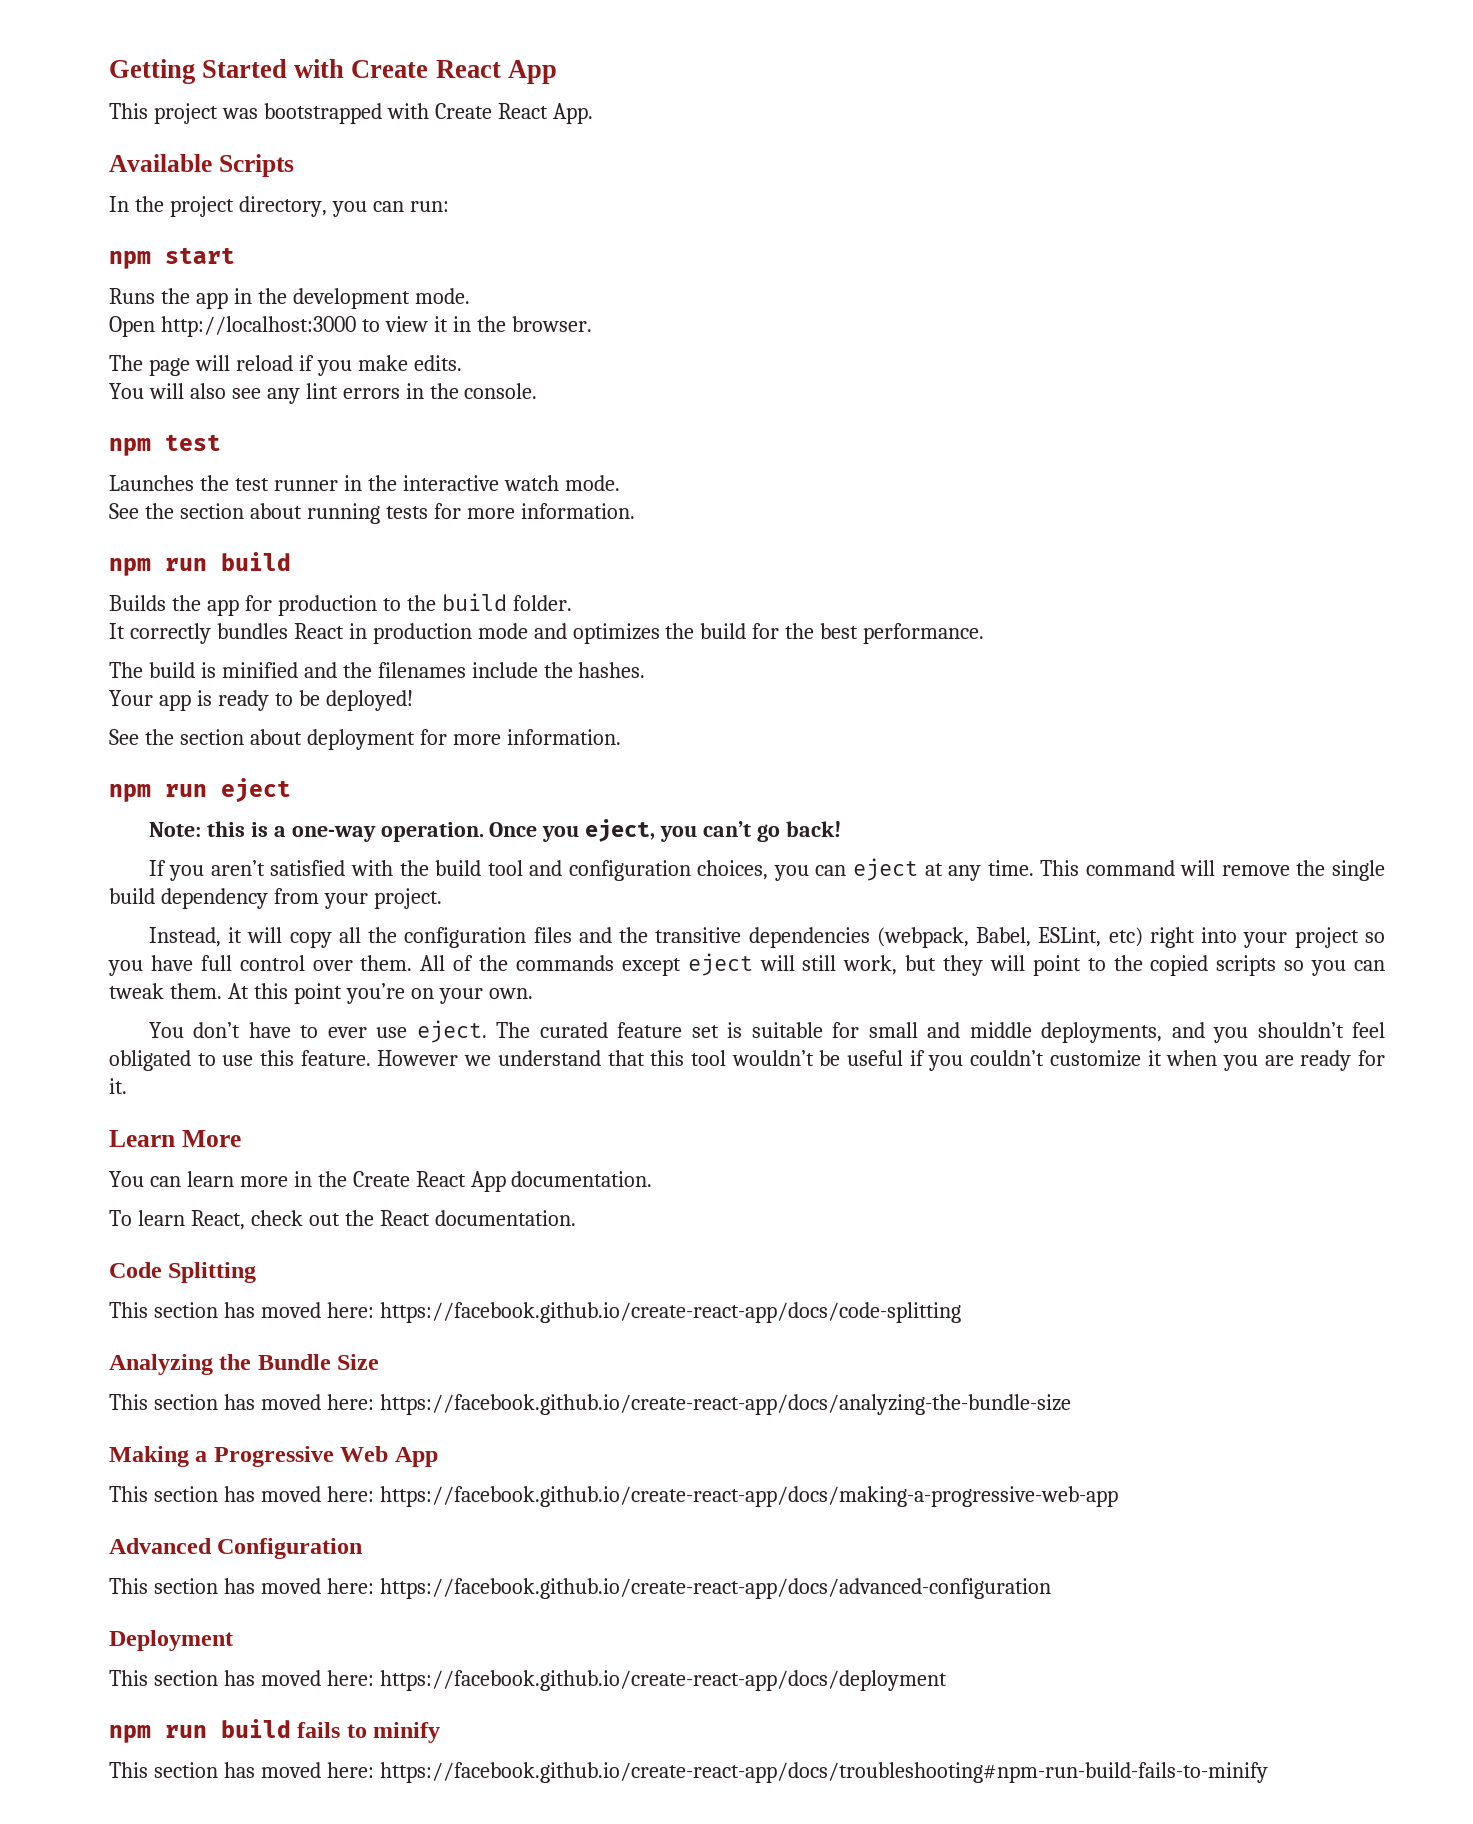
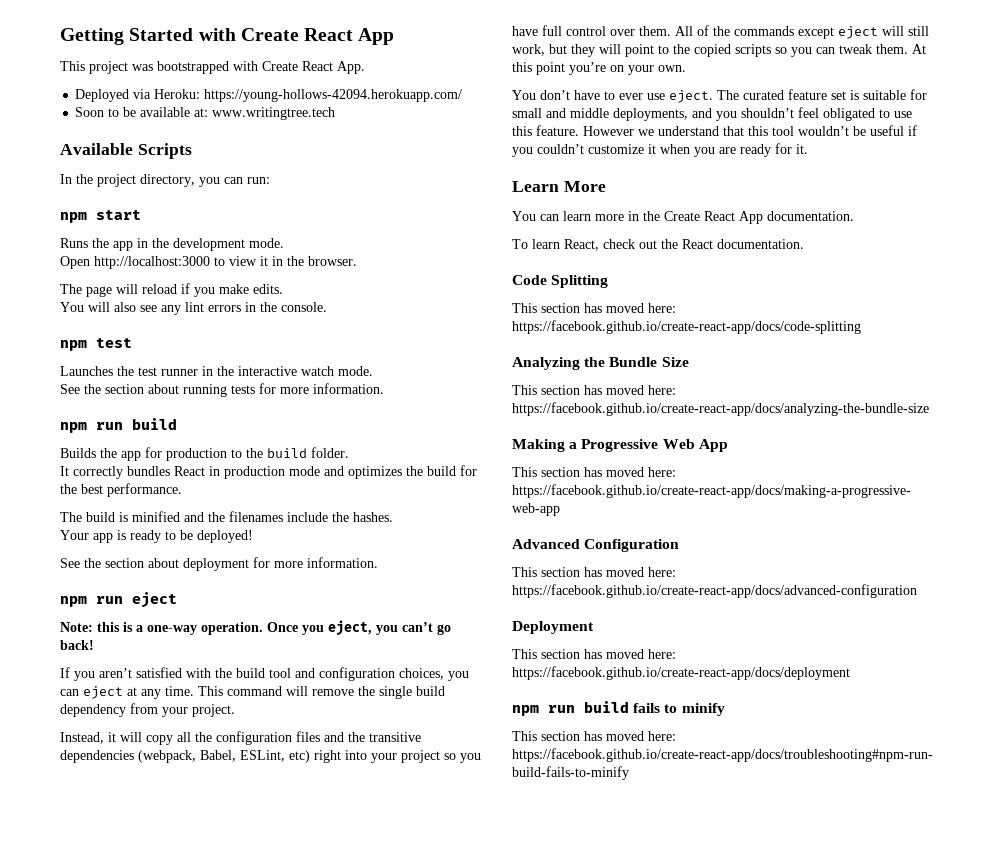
+ Deployed via Heroku: https://young-hollows-42094.herokuapp.com/
+ Soon to be available at: www.writingtree.tech

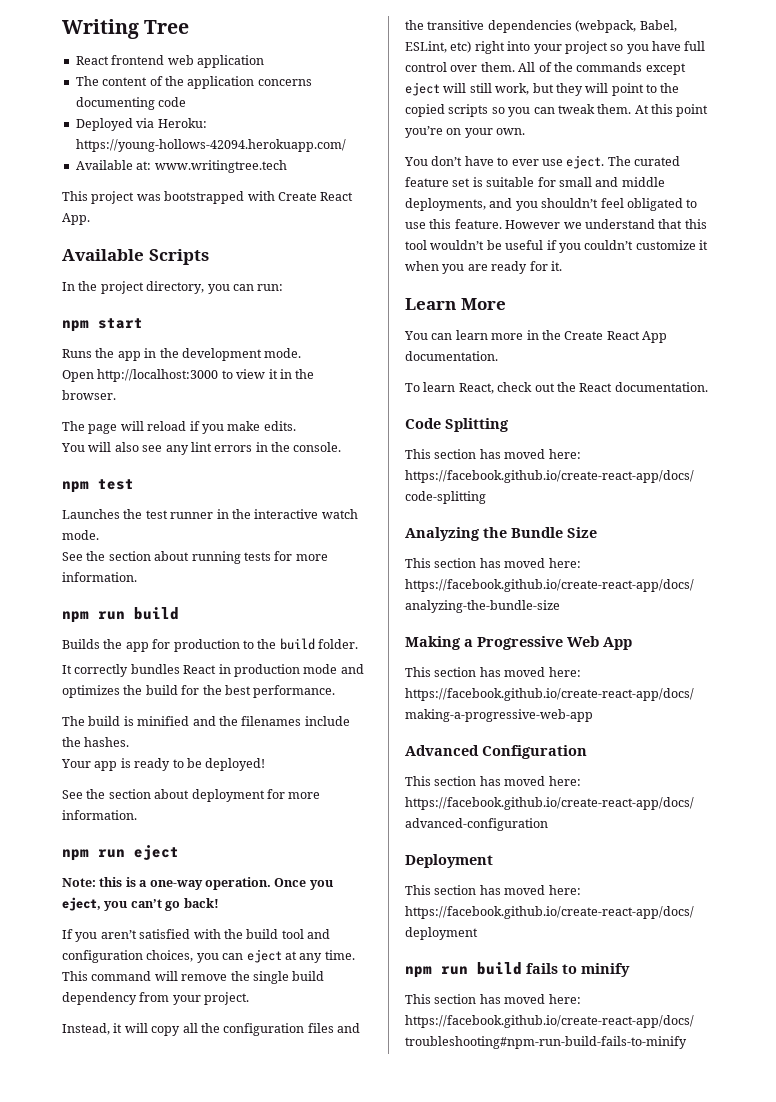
- Getting Started with Create React App
+ Writing Tree
+ React frontend web application
+ The content of the application concerns documenting code
+ Deployed via Heroku: https://young-hollows-42094.herokuapp.com/
+ Available at: www.writingtree.tech
- Deployed via Heroku: https://young-hollows-42094.herokuapp.com/
- Soon to be available at: www.writingtree.tech

